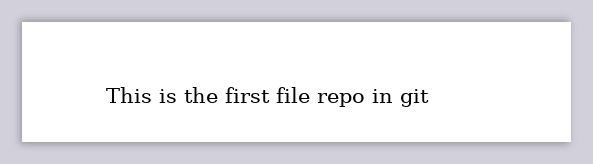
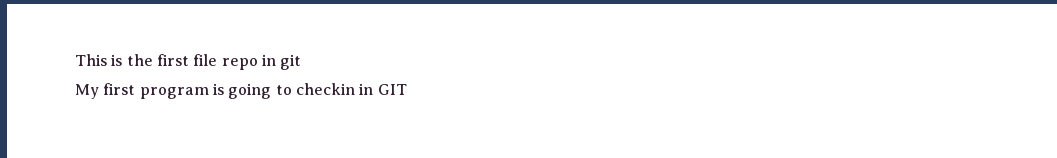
+ My first program is going to checkin in GIT

